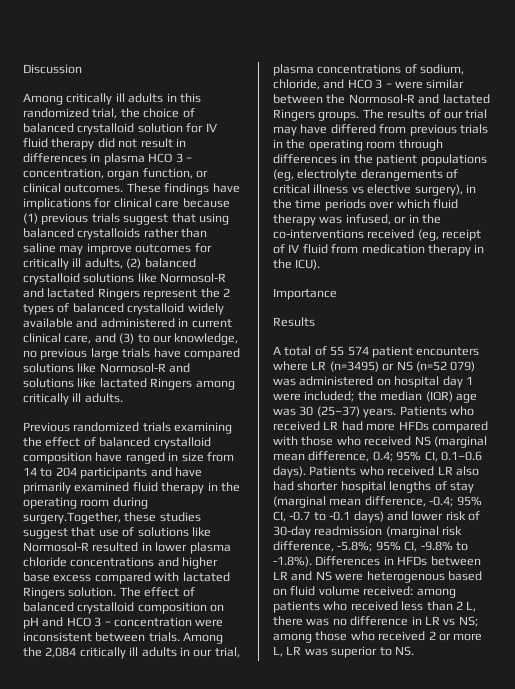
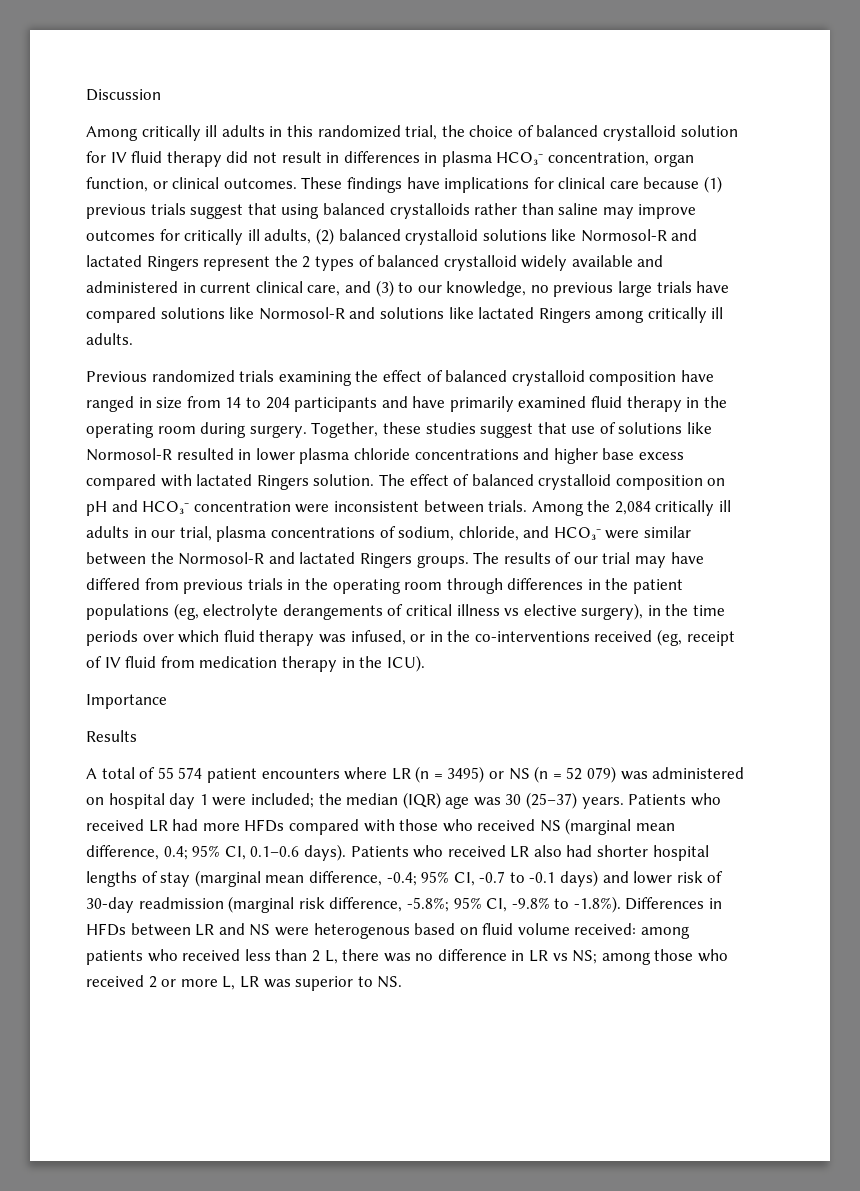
- Among critically ill adults in this randomized trial, the choice of balanced crystalloid solution for IV fluid therapy did not result in differences in plasma HCO 3 − concentration, organ function, or clinical outcomes.
+ Among critically ill adults in this randomized trial, the choice of balanced crystalloid solution for IV fluid therapy did not result in differences in plasma HCO₃⁻ concentration, organ function, or clinical outcomes.
- Previous randomized trials examining the effect of balanced crystalloid composition have ranged in size from 14 to 204 participants and have primarily examined fluid therapy in the operating room during surgery.Together, these studies suggest that use of solutions like Normosol-R resulted in lower plasma chloride concentrations and higher base excess compared with lactated Ringers solution.
+ Previous randomized trials examining the effect of balanced crystalloid composition have ranged in size from 14 to 204 participants and have primarily examined fluid therapy in the operating room during surgery. Together, these studies suggest that use of solutions like Normosol-R resulted in lower plasma chloride concentrations and higher base excess compared with lactated Ringers solution.
- The effect of balanced crystalloid composition on pH and HCO 3 − concentration were inconsistent between trials.
+ The effect of balanced crystalloid composition on pH and HCO₃⁻ concentration were inconsistent between trials.
- Among the 2,084 critically ill adults in our trial, plasma concentrations of sodium, chloride, and HCO 3 − were similar between the Normosol-R and lactated Ringers groups.
+ Among the 2,084 critically ill adults in our trial, plasma concentrations of sodium, chloride, and HCO₃⁻ were similar between the Normosol-R and lactated Ringers groups.
- A total of 55 574 patient encounters where LR (n=3495) or NS (n=52 079) was administered on hospital day 1 were included; the median (IQR) age was 30 (25–37) years.
+ A total of 55 574 patient encounters where LR (n = 3495) or NS (n = 52 079) was administered on hospital day 1 were included; the median (IQR) age was 30 (25–37) years.

